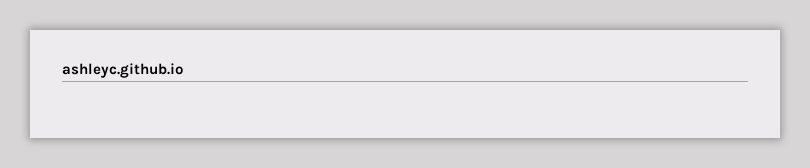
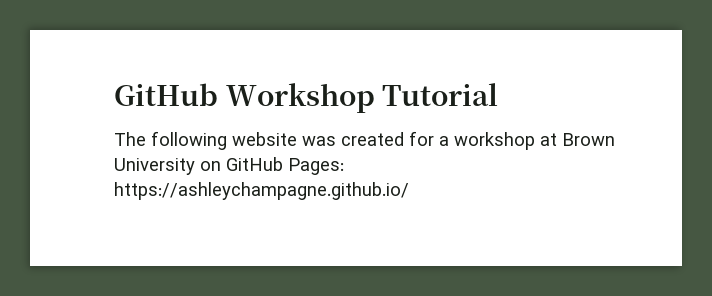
- ashleyc.github.io
+ GitHub Workshop Tutorial
+ The following website was created for a workshop at Brown University on GitHub Pages: https://ashleychampagne.github.io/

